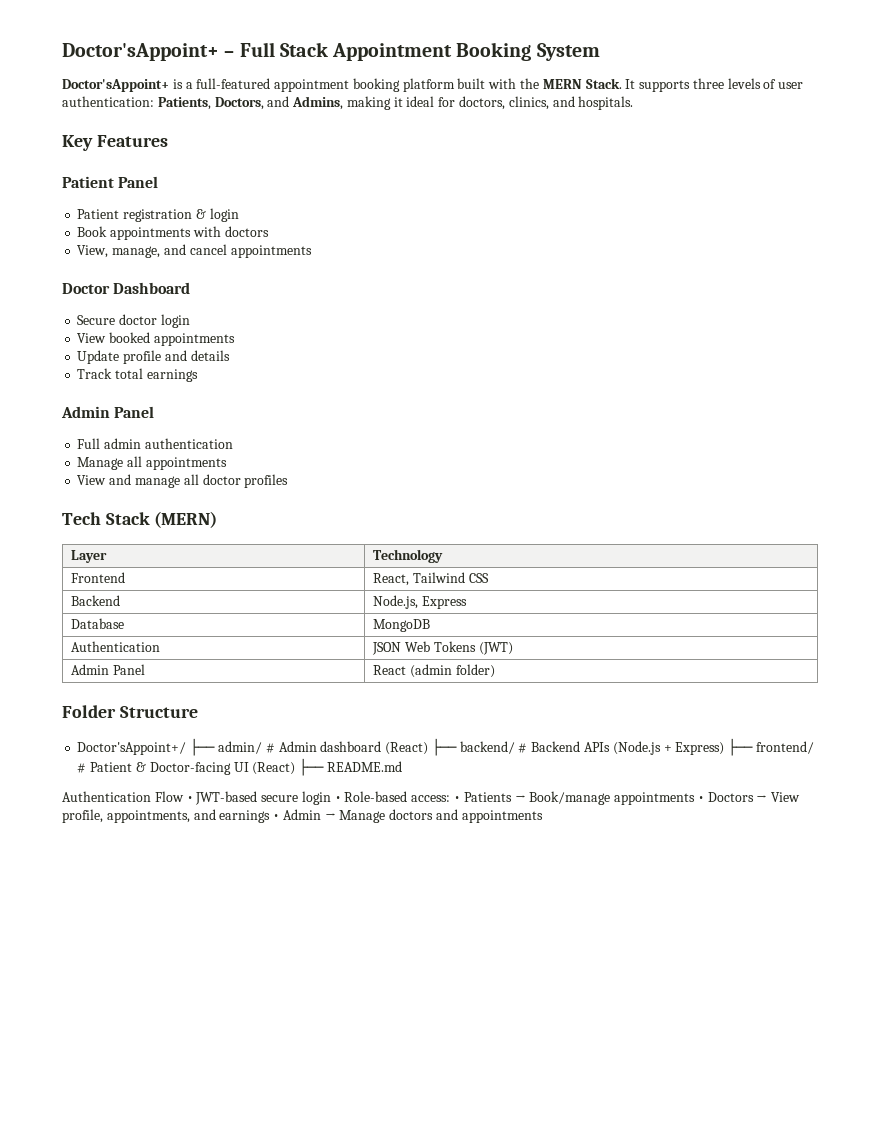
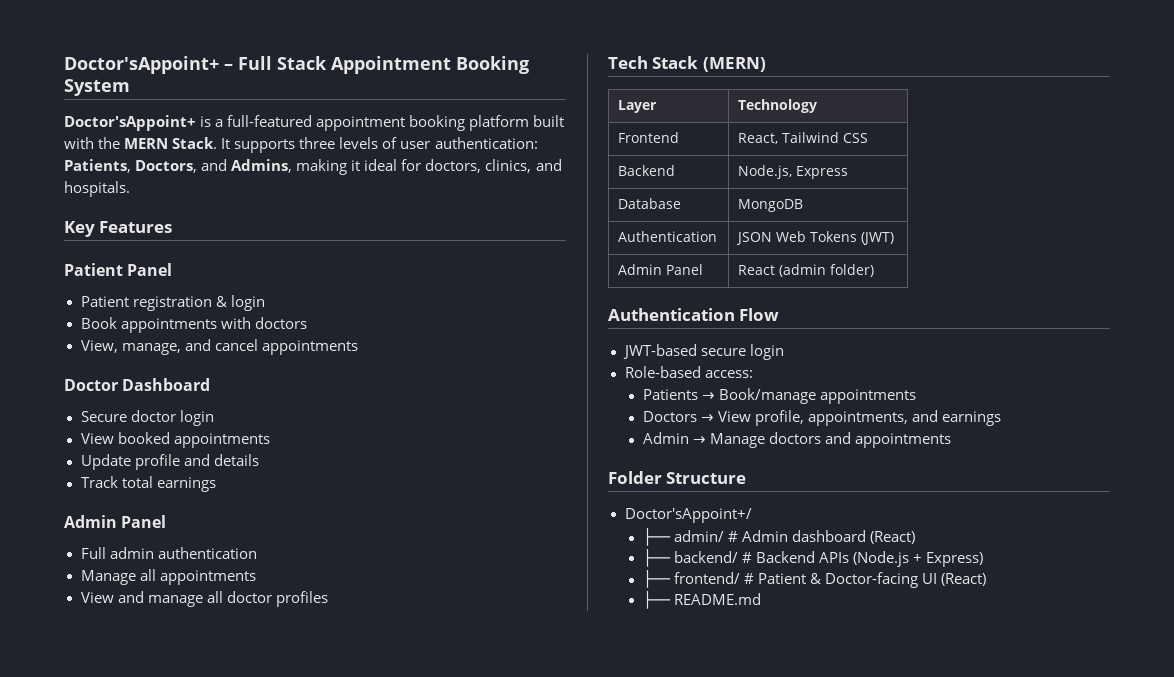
+ Authentication Flow
+ JWT-based secure login
+ Role-based access:
+ Patients → Book/manage appointments
+ Doctors → View profile, appointments, and earnings
+ Admin → Manage doctors and appointments
- Doctor'sAppoint+/ ├── admin/ # Admin dashboard (React) ├── backend/ # Backend APIs (Node.js + Express) ├── frontend/ # Patient & Doctor-facing UI (React) ├── README.md
+ Doctor'sAppoint+/
+ ├── admin/ # Admin dashboard (React)
+ ├── backend/ # Backend APIs (Node.js + Express)
+ ├── frontend/ # Patient & Doctor-facing UI (React)
+ ├── README.md
- Authentication Flow • JWT-based secure login • Role-based access: • Patients → Book/manage appointments • Doctors → View profile, appointments, and earnings • Admin → Manage doctors and appointments

